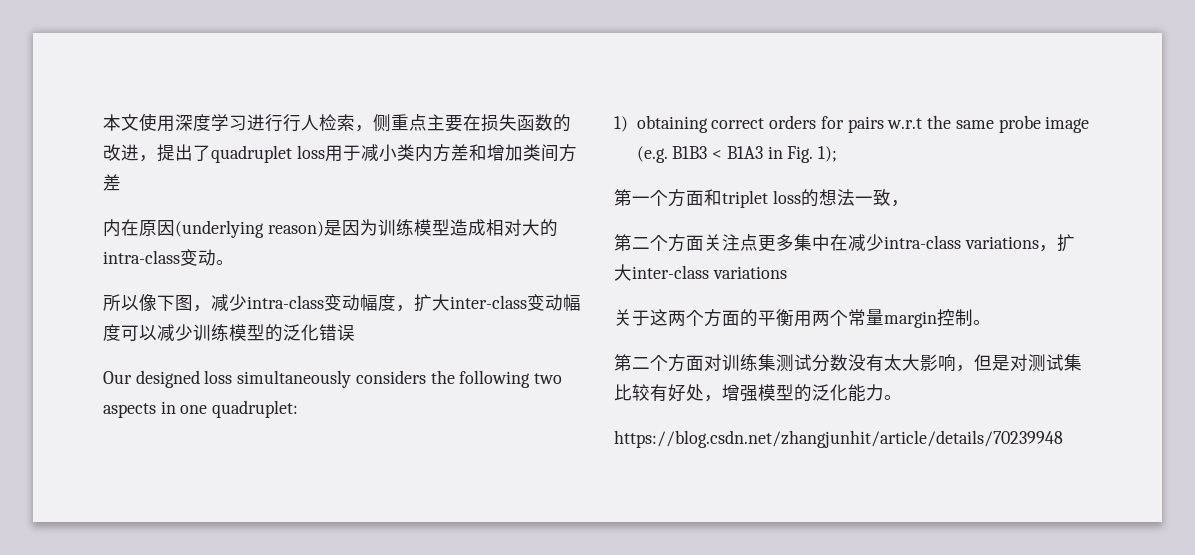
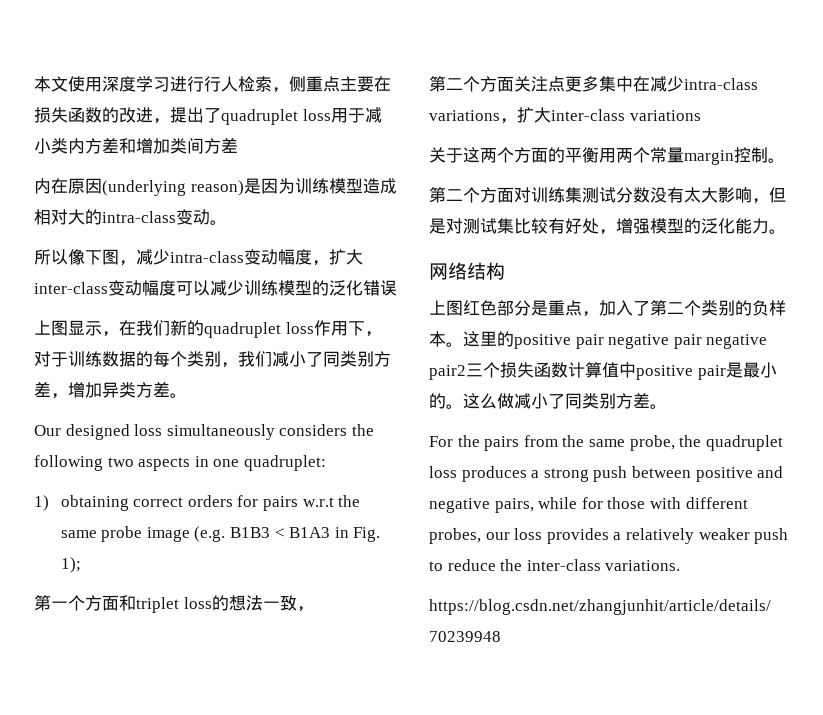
+ 上图显示，在我们新的quadruplet loss作用下，对于训练数据的每个类别，我们减小了同类别方差，增加异类方差。
+ 网络结构
+ 上图红色部分是重点，加入了第二个类别的负样本。这里的positive pair negative pair negative pair2三个损失函数计算值中positive pair是最小的。这么做减小了同类别方差。
+ For the pairs from the same probe, the quadruplet loss produces a strong push between positive and negative pairs, while for those with different probes, our loss provides a relatively weaker push to reduce the inter-class variations.

